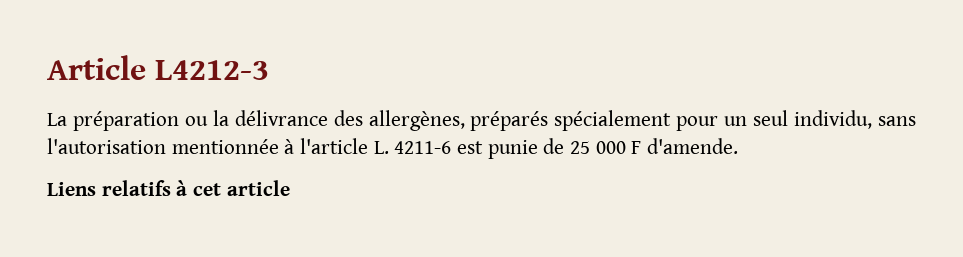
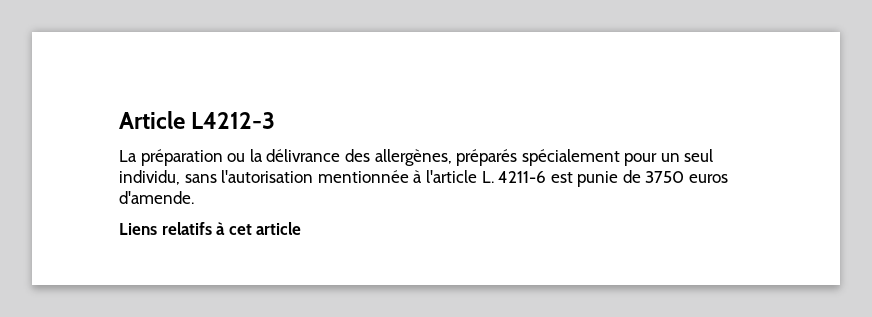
- La préparation ou la délivrance des allergènes, préparés spécialement pour un seul individu, sans l'autorisation mentionnée à l'article L. 4211-6 est punie de 25 000 F d'amende.
+ La préparation ou la délivrance des allergènes, préparés spécialement pour un seul individu, sans l'autorisation mentionnée à l'article L. 4211-6 est punie de 3750 euros d'amende.

